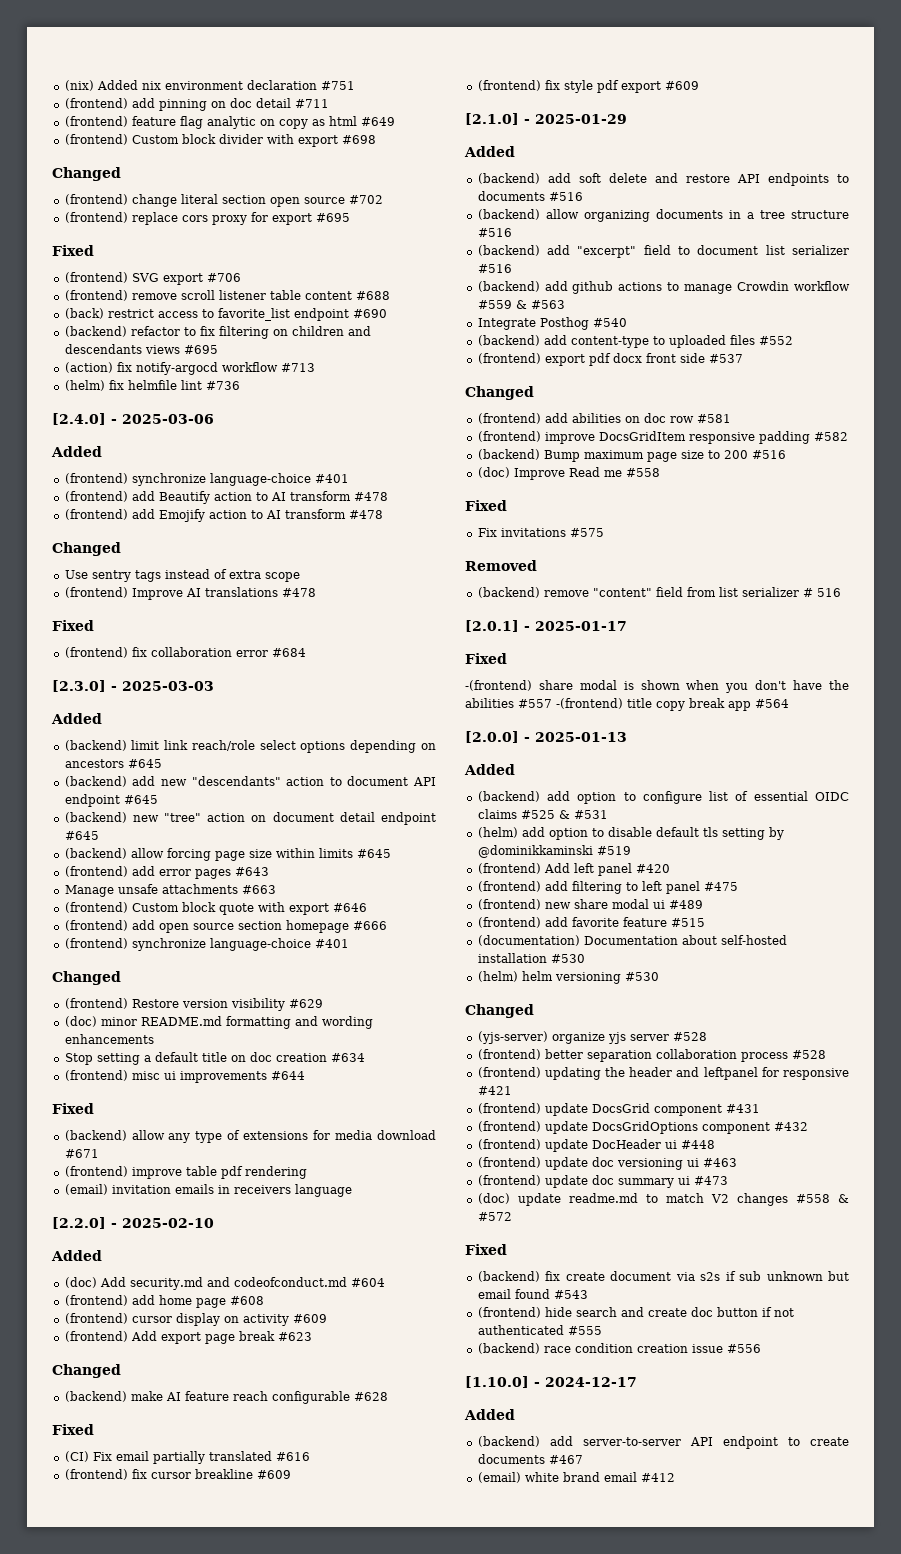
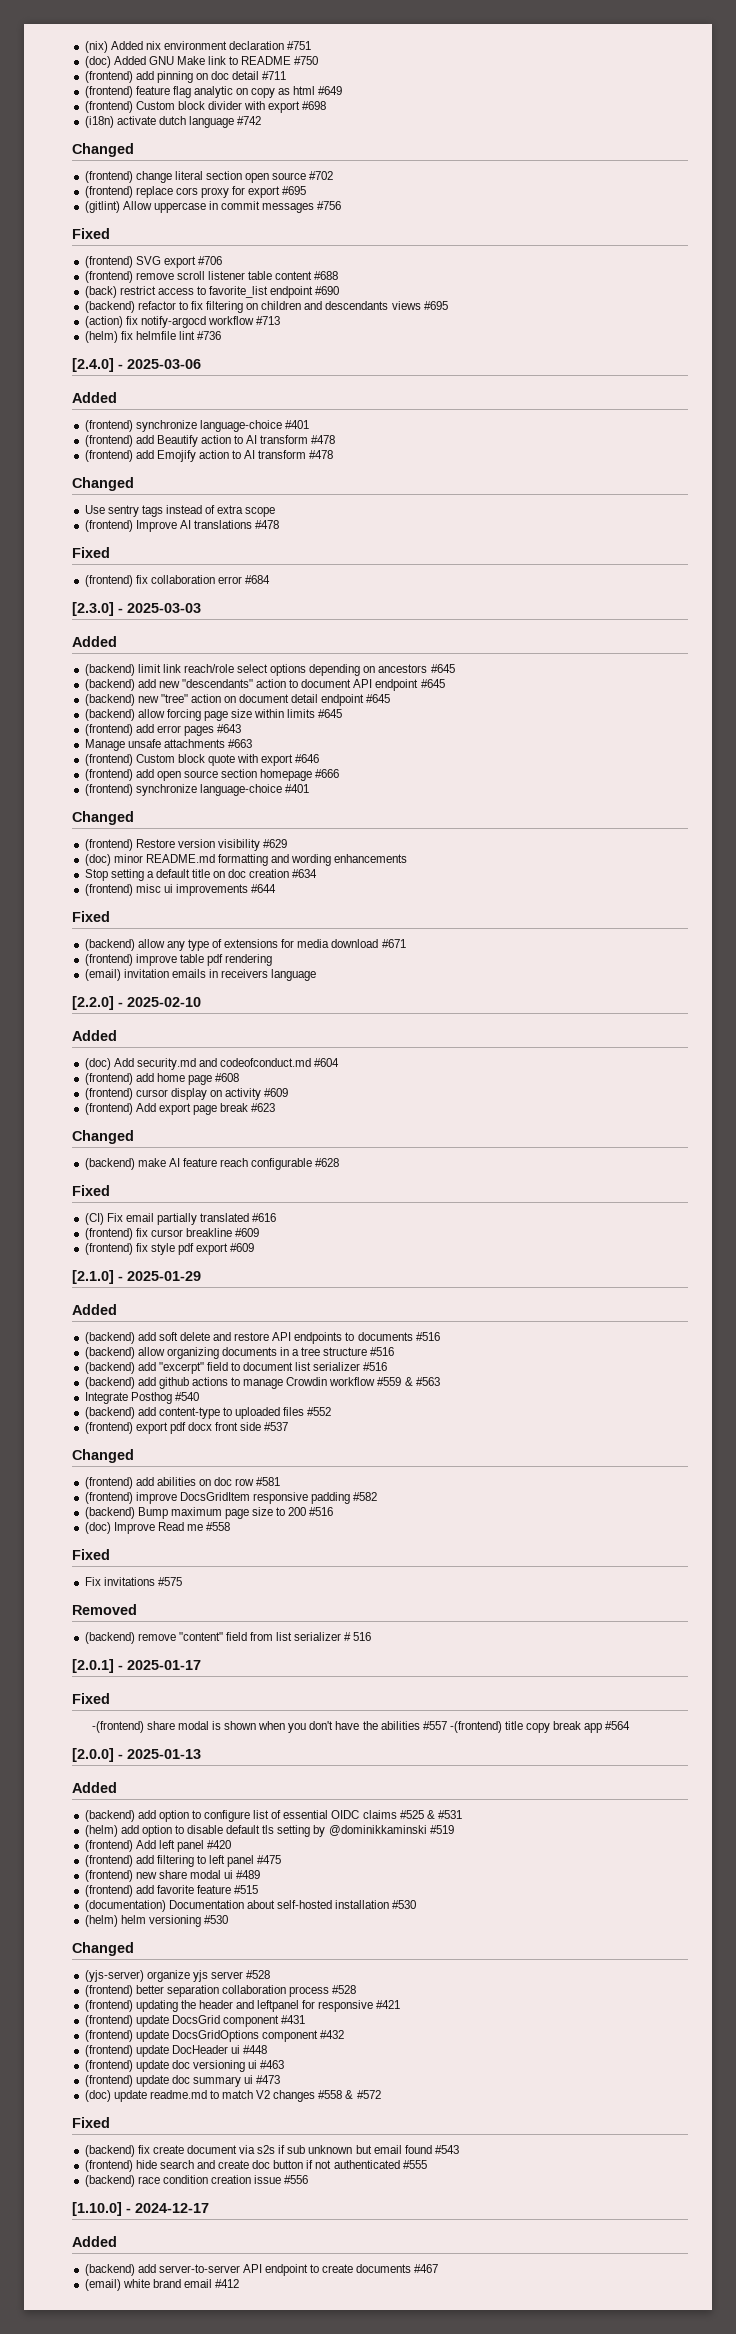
+ (doc) Added GNU Make link to README #750
+ (i18n) activate dutch language #742
+ (gitlint) Allow uppercase in commit messages #756

